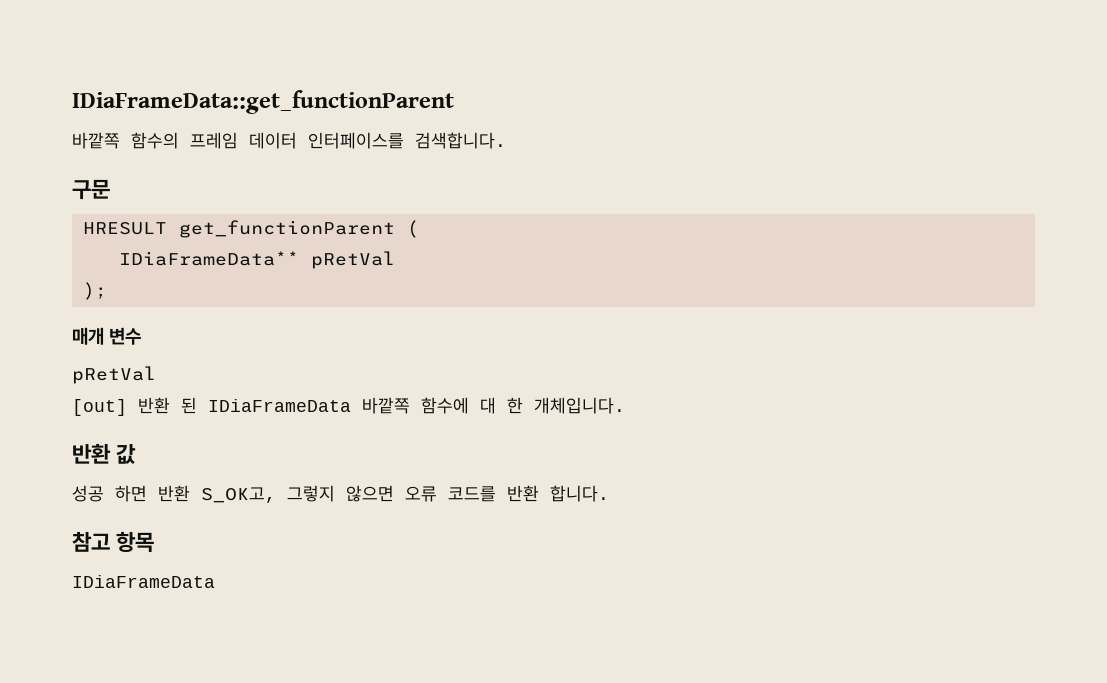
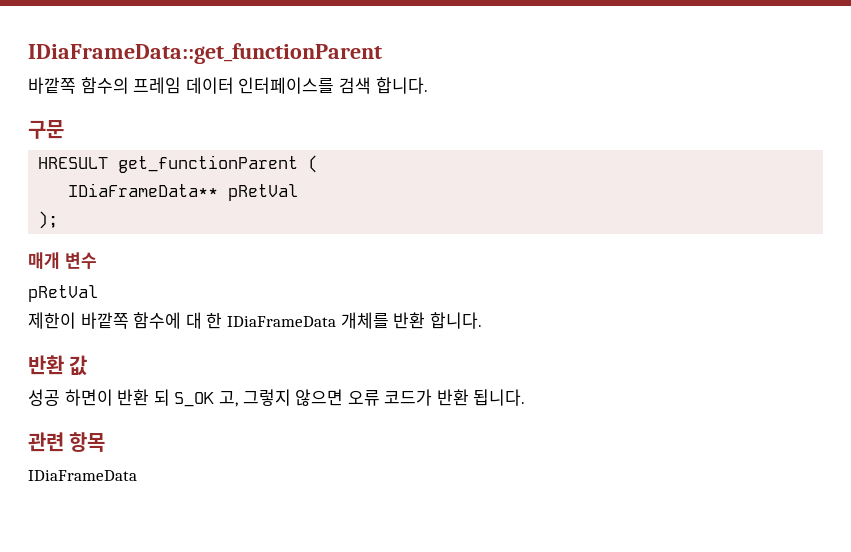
- 바깥쪽 함수의 프레임 데이터 인터페이스를 검색합니다.
+ 바깥쪽 함수의 프레임 데이터 인터페이스를 검색 합니다.
- [out] 반환 된 IDiaFrameData 바깥쪽 함수에 대 한 개체입니다.
+ 제한이 바깥쪽 함수에 대 한 IDiaFrameData 개체를 반환 합니다.
  반환 값
- 성공 하면 반환 S_OK고, 그렇지 않으면 오류 코드를 반환 합니다.
- 참고 항목
+ 성공 하면이 반환 되 S_OK 고, 그렇지 않으면 오류 코드가 반환 됩니다.
+ 관련 항목

